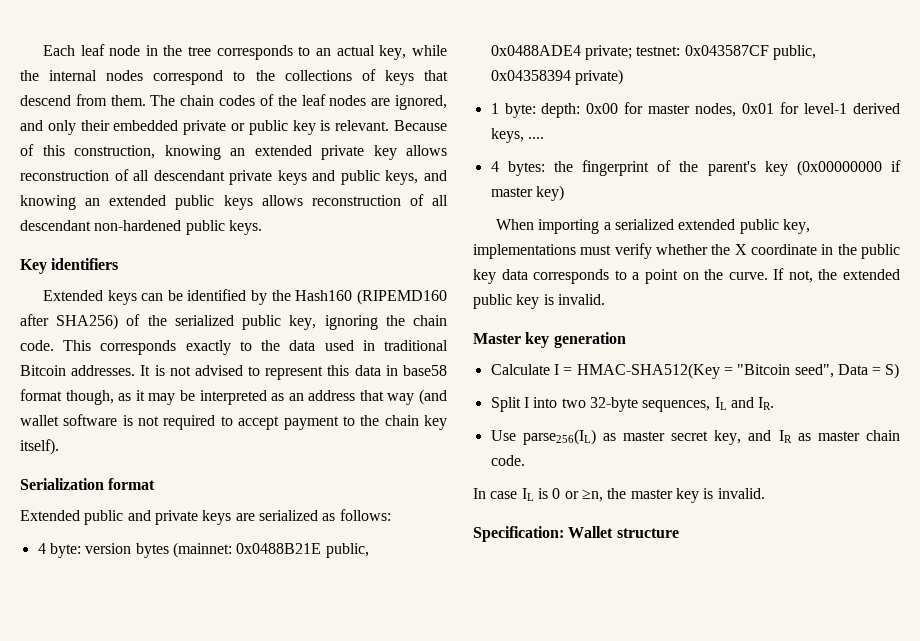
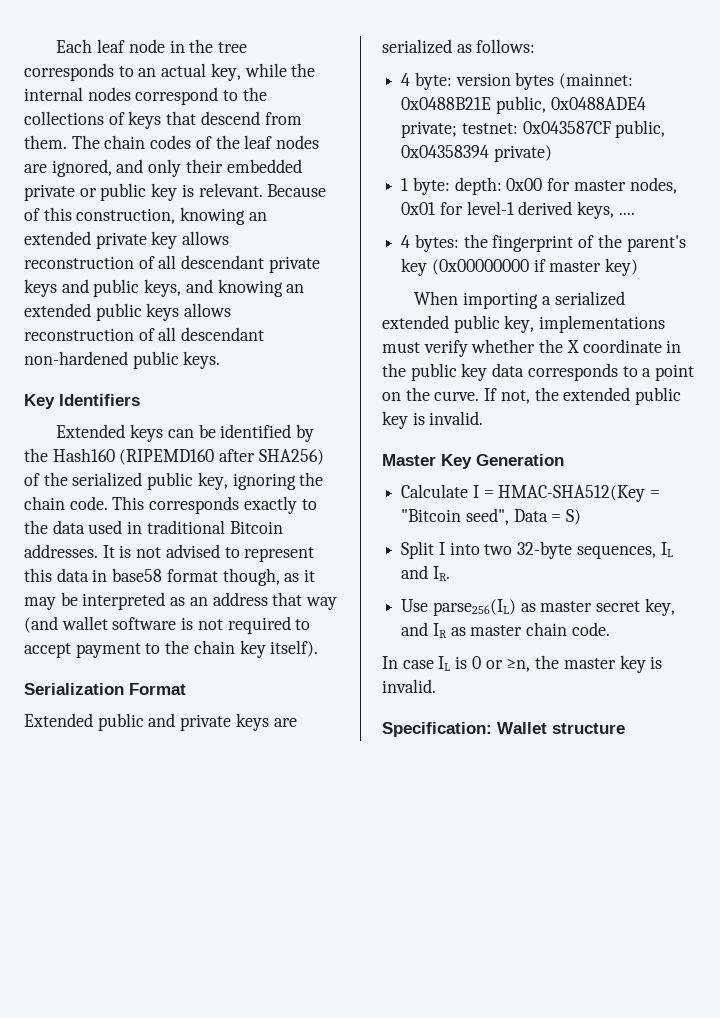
- Key identifiers
+ Key Identifiers
- Serialization format
+ Serialization Format
- Master key generation
+ Master Key Generation

